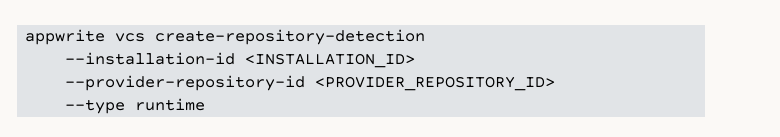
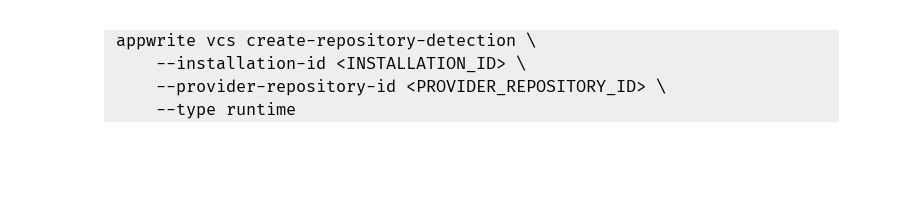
- appwrite vcs create-repository-detection
+ appwrite vcs create-repository-detection \
- --installation-id <INSTALLATION_ID>
+ --installation-id <INSTALLATION_ID> \
- --provider-repository-id <PROVIDER_REPOSITORY_ID>
+ --provider-repository-id <PROVIDER_REPOSITORY_ID> \

